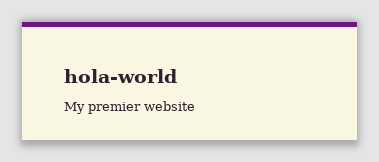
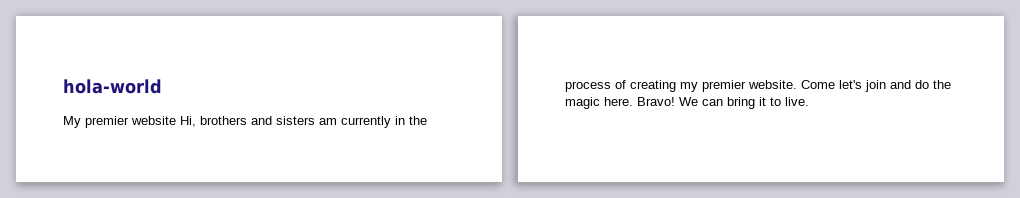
- My premier website
+ My premier website Hi, brothers and sisters am currently in the process of creating my premier website. Come let's join and do the magic here. Bravo! We can bring it to live.

